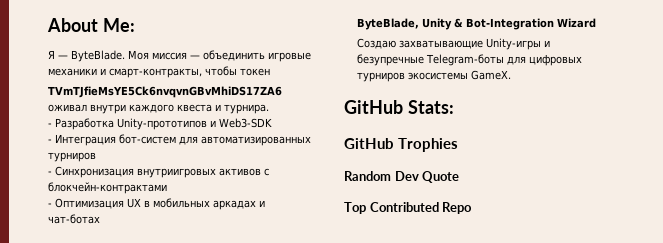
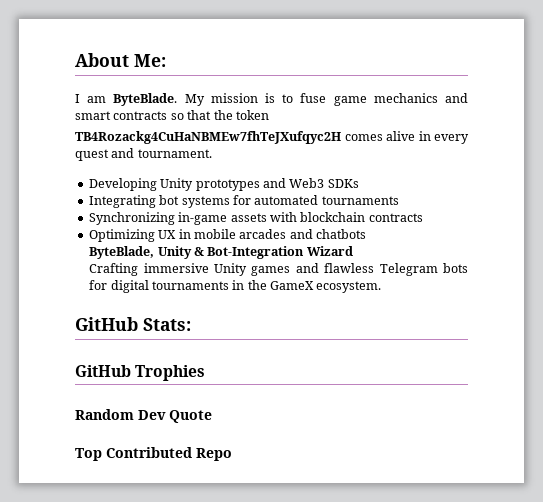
- Я — ByteBlade. Моя миссия — объединить игровые механики и смарт-контракты, чтобы токен
- TVmTJfieMsYE5Ck6nvqvnGBvMhiDS17ZA6 оживал внутри каждого квеста и турнира.
- - Разработка Unity-прототипов и Web3-SDK
- - Интеграция бот-систем для автоматизированных турниров
- - Синхронизация внутриигровых активов с блокчейн-контрактами
- - Оптимизация UX в мобильных аркадах и чат-ботах
+ I am ByteBlade. My mission is to fuse game mechanics and smart contracts so that the token
+ TB4Rozackg4CuHaNBMEw7fhTeJXufqyc2H comes alive in every quest and tournament.
+ Developing Unity prototypes and Web3 SDKs
+ Integrating bot systems for automated tournaments
+ Synchronizing in-game assets with blockchain contracts
+ Optimizing UX in mobile arcades and chatbots
- Создаю захватывающие Unity-игры и безупречные Telegram-боты для цифровых турниров экосистемы GameX.
+ Crafting immersive Unity games and flawless Telegram bots for digital tournaments in the GameX ecosystem.

